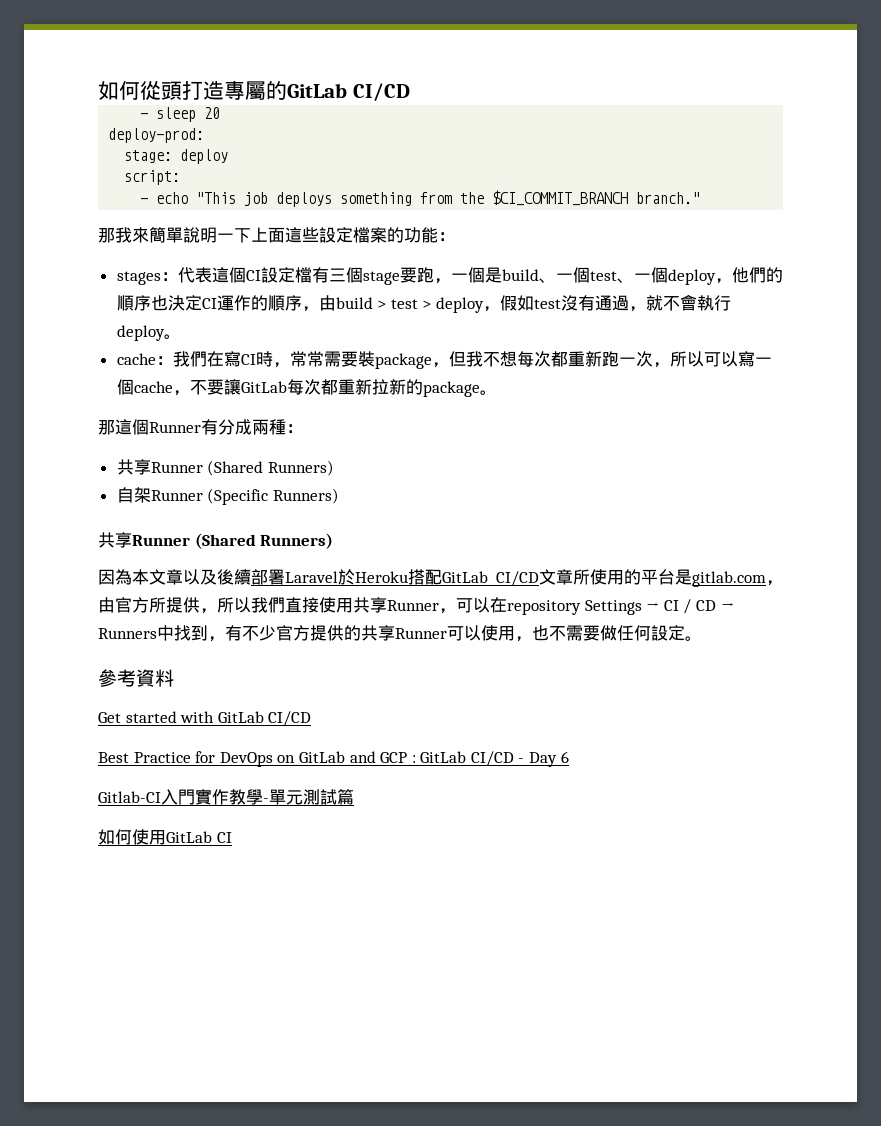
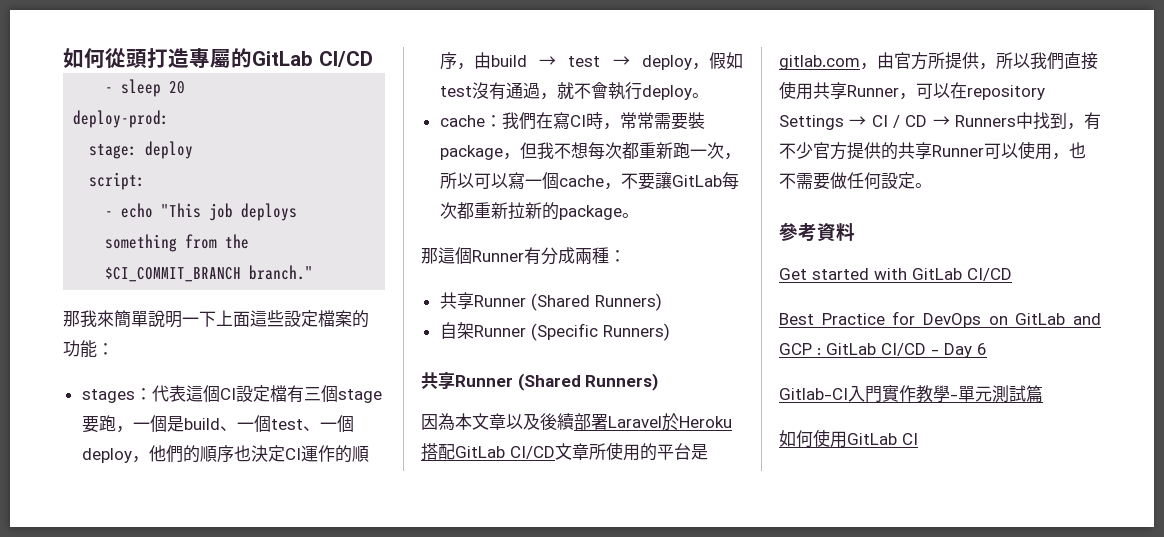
- stages：代表這個CI設定檔有三個stage要跑，一個是build、一個test、一個deploy，他們的順序也決定CI運作的順序，由build > test > deploy，假如test沒有通過，就不會執行deploy。
+ stages：代表這個CI設定檔有三個stage要跑，一個是build、一個test、一個deploy，他們的順序也決定CI運作的順序，由build → test → deploy，假如test沒有通過，就不會執行deploy。

